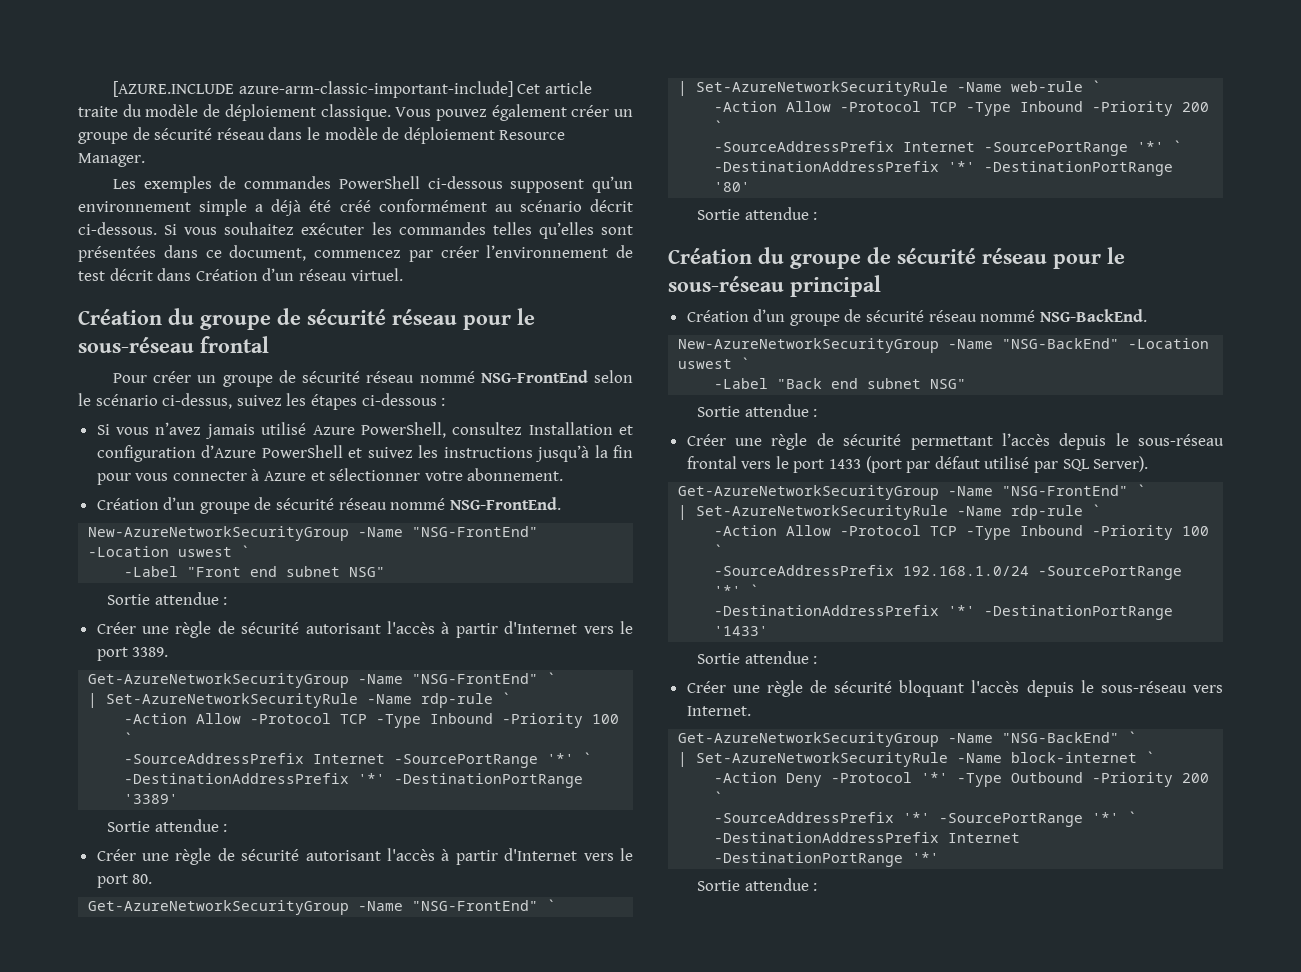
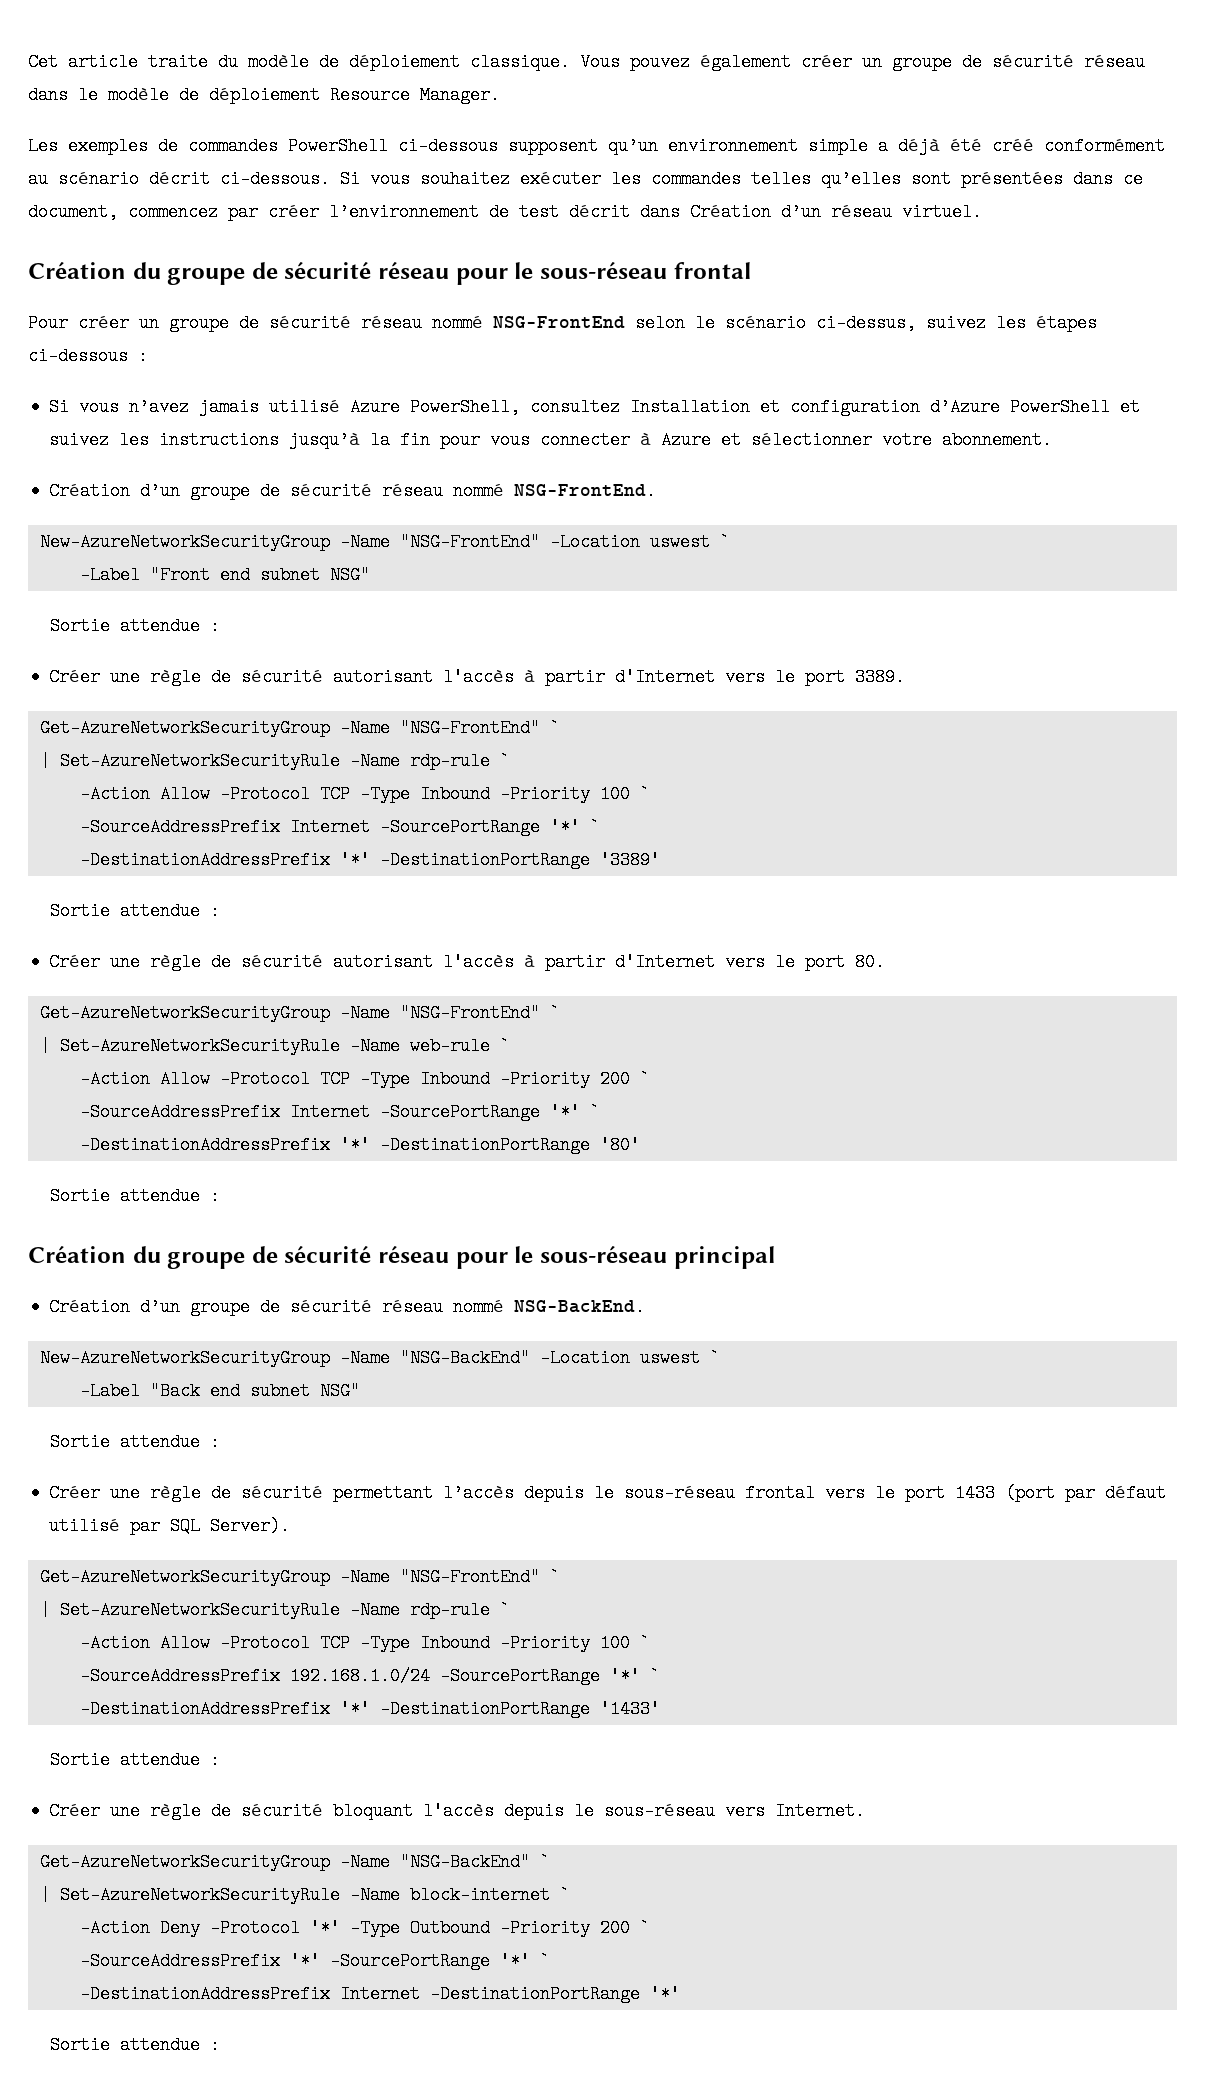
- [AZURE.INCLUDE azure-arm-classic-important-include] Cet article traite du modèle de déploiement classique.
+ Cet article traite du modèle de déploiement classique.

